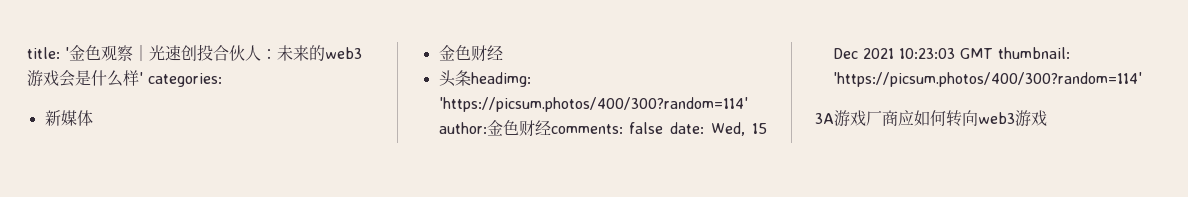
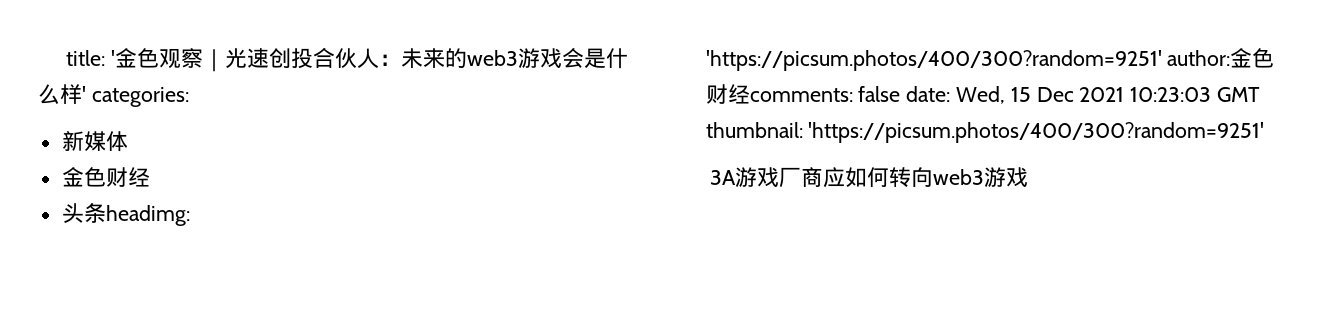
- 头条headimg: 'https://picsum.photos/400/300?random=114' author:金色财经comments: false date: Wed, 15 Dec 2021 10:23:03 GMT thumbnail: 'https://picsum.photos/400/300?random=114'
+ 头条headimg: 'https://picsum.photos/400/300?random=9251' author:金色财经comments: false date: Wed, 15 Dec 2021 10:23:03 GMT thumbnail: 'https://picsum.photos/400/300?random=9251'

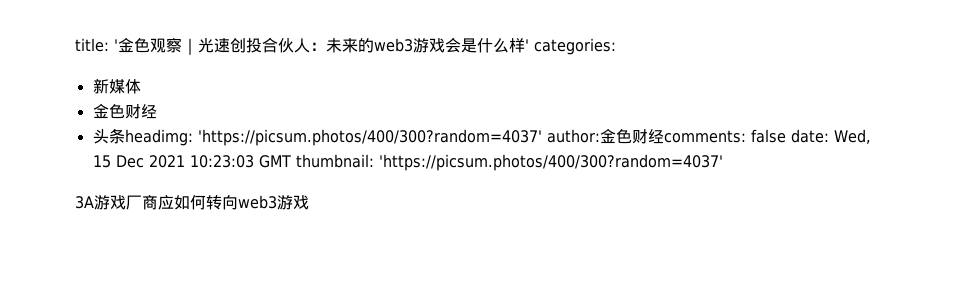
- 头条headimg: 'https://picsum.photos/400/300?random=9251' author:金色财经comments: false date: Wed, 15 Dec 2021 10:23:03 GMT thumbnail: 'https://picsum.photos/400/300?random=9251'
+ 头条headimg: 'https://picsum.photos/400/300?random=4037' author:金色财经comments: false date: Wed, 15 Dec 2021 10:23:03 GMT thumbnail: 'https://picsum.photos/400/300?random=4037'

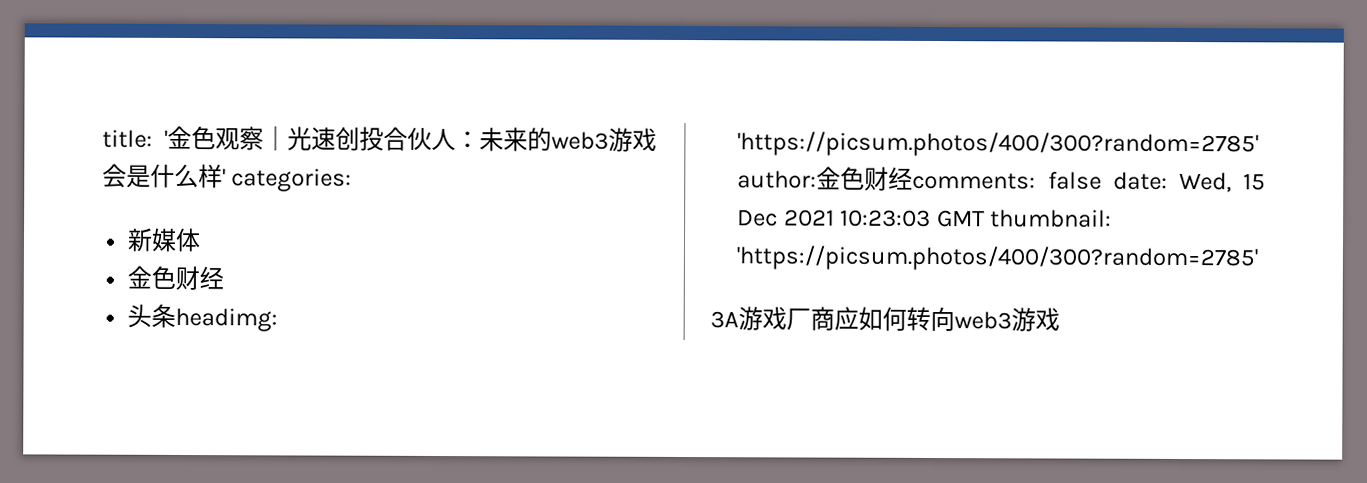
- 头条headimg: 'https://picsum.photos/400/300?random=4037' author:金色财经comments: false date: Wed, 15 Dec 2021 10:23:03 GMT thumbnail: 'https://picsum.photos/400/300?random=4037'
+ 头条headimg: 'https://picsum.photos/400/300?random=2785' author:金色财经comments: false date: Wed, 15 Dec 2021 10:23:03 GMT thumbnail: 'https://picsum.photos/400/300?random=2785'

